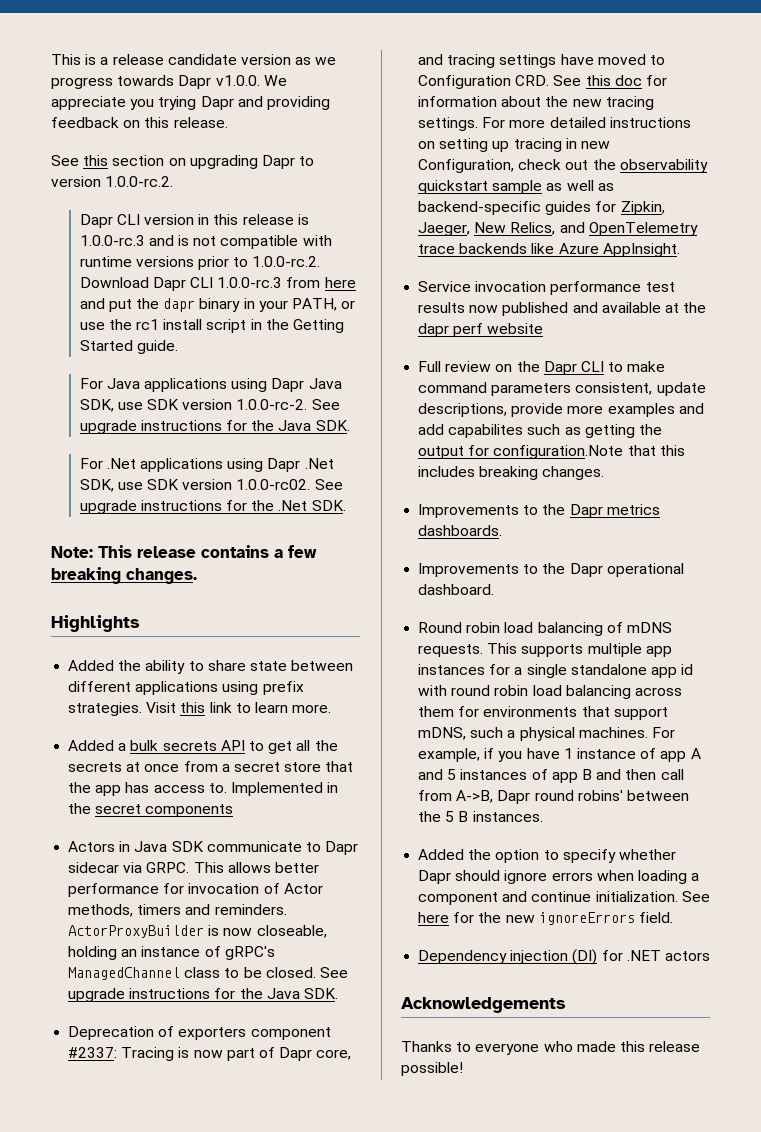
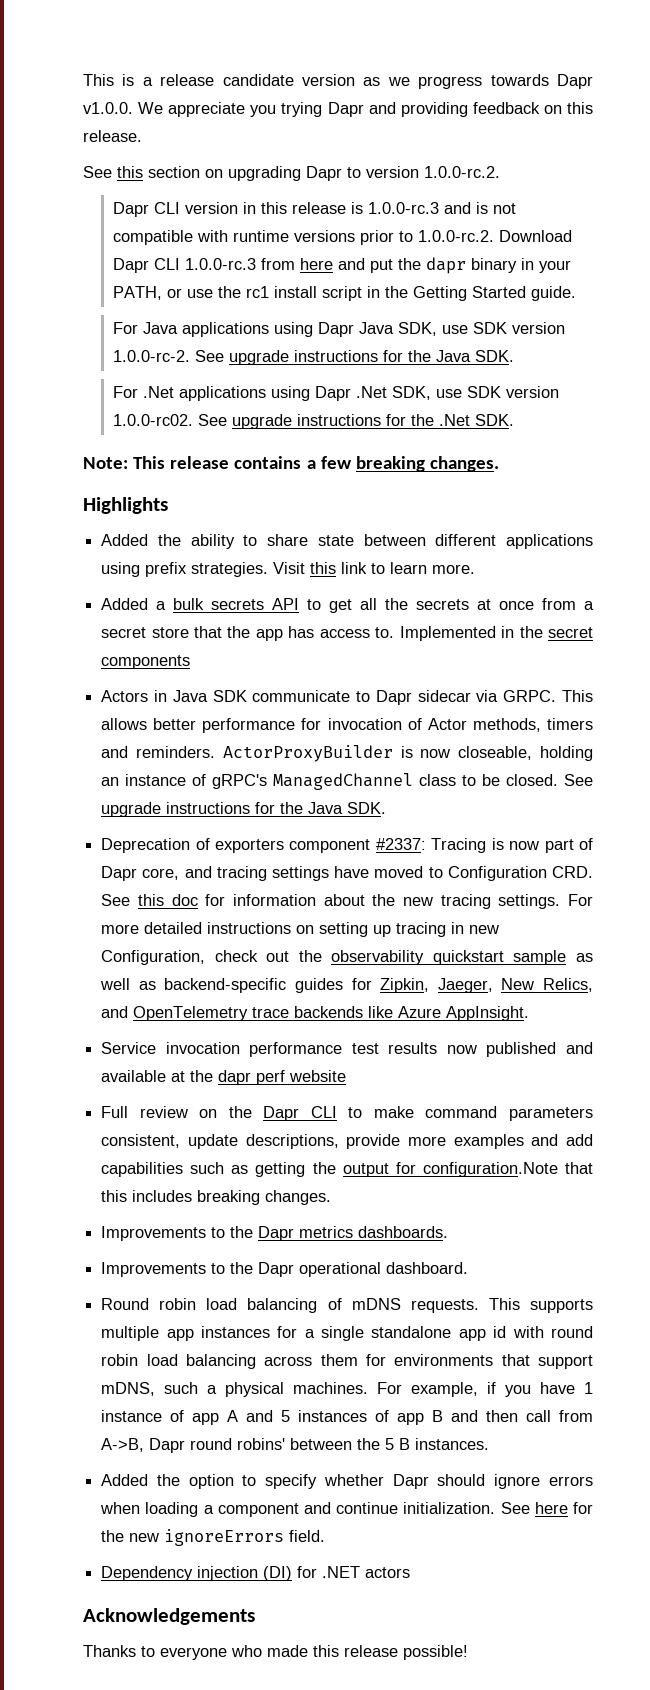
- Full review on the Dapr CLI to make command parameters consistent, update descriptions, provide more examples and add capabilites such as getting the output for configuration.Note that this includes breaking changes.
+ Full review on the Dapr CLI to make command parameters consistent, update descriptions, provide more examples and add capabilities such as getting the output for configuration.Note that this includes breaking changes.

